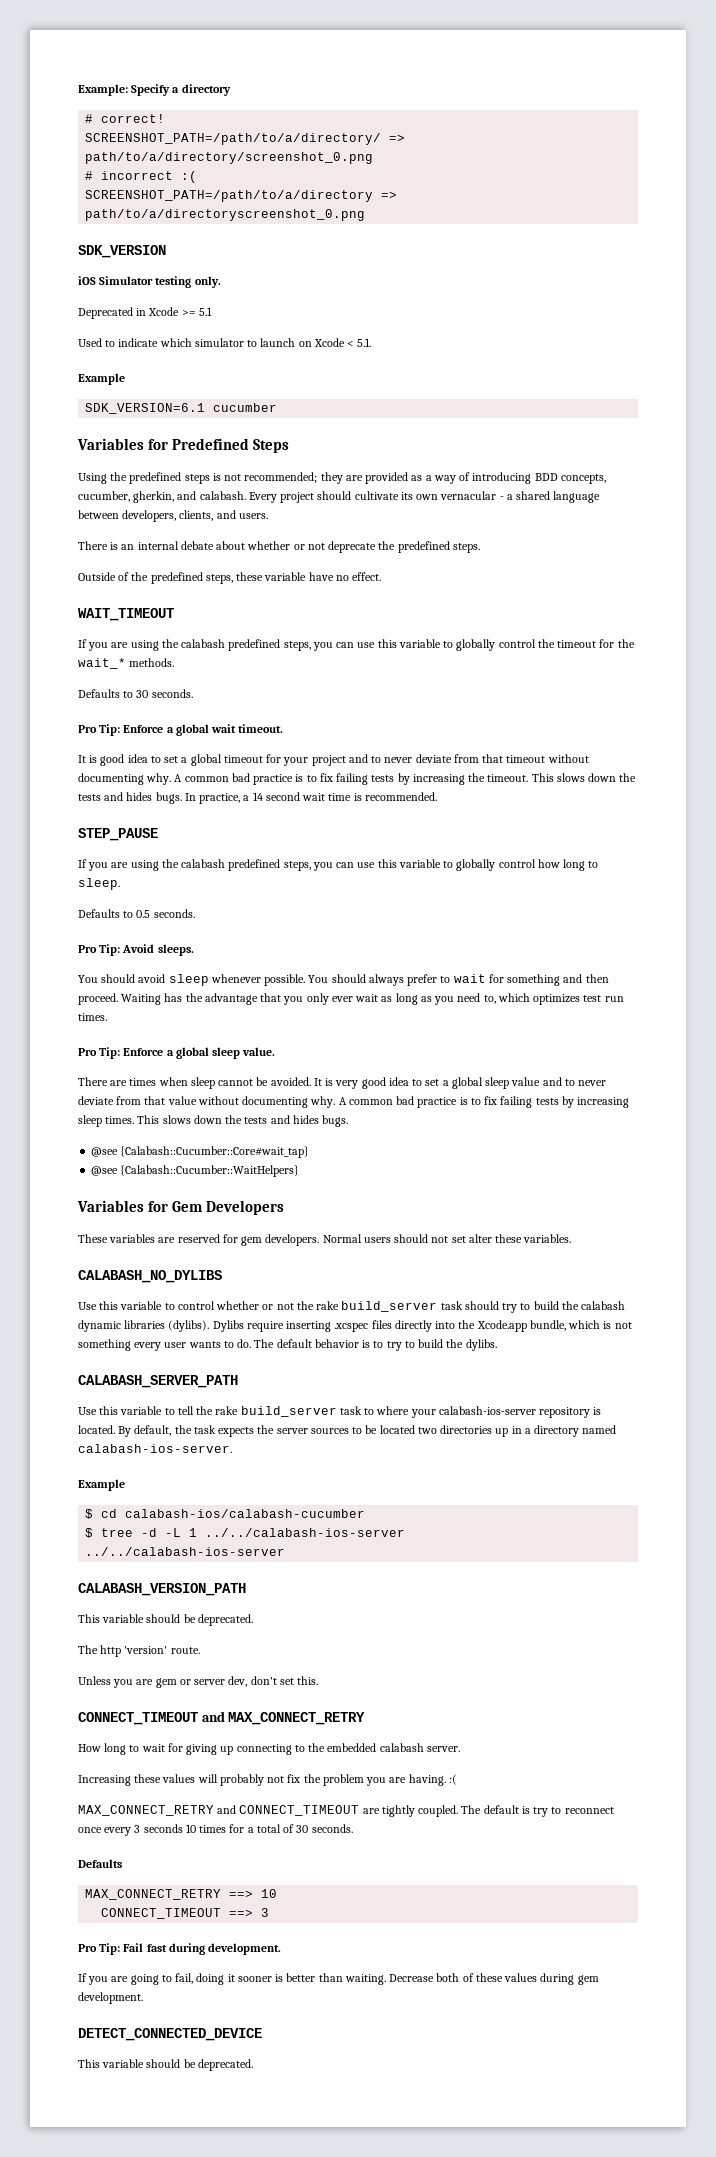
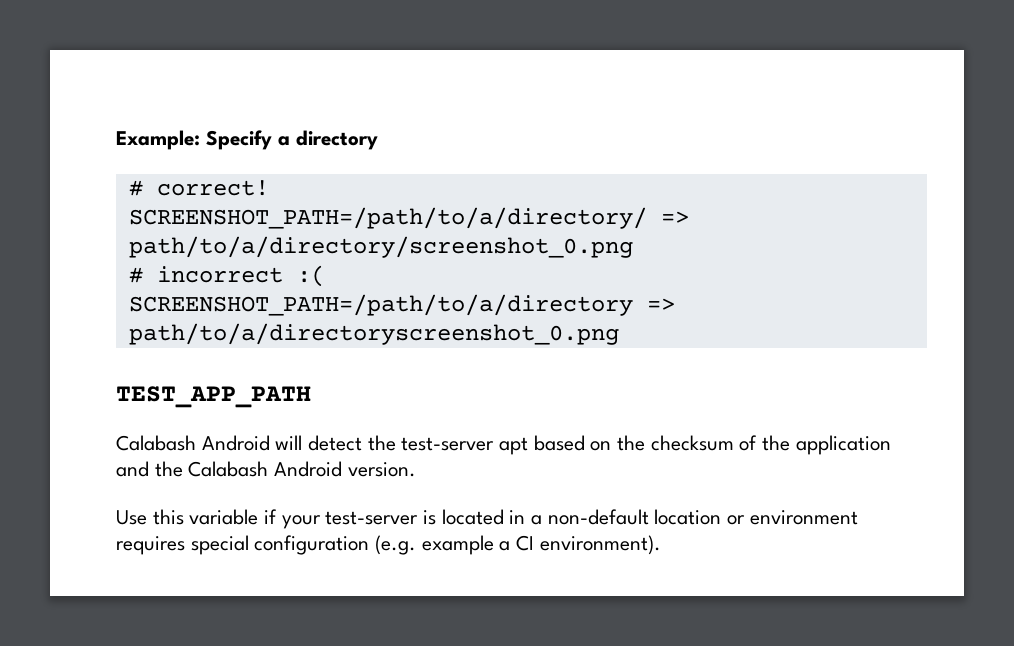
- SDK_VERSION
- iOS Simulator testing only.
- Deprecated in Xcode >= 5.1
- Used to indicate which simulator to launch on Xcode < 5.1.
- Example
- SDK_VERSION=6.1 cucumber
- Variables for Predefined Steps
- Using the predefined steps is not recommended; they are provided as a way of introducing BDD concepts, cucumber, gherkin, and calabash. Every project should cultivate its own vernacular - a shared language between developers, clients, and users.
- There is an internal debate about whether or not deprecate the predefined steps.
- Outside of the predefined steps, these variable have no effect.
- WAIT_TIMEOUT
- If you are using the calabash predefined steps, you can use this variable to globally control the timeout for the wait_* methods.
- Defaults to 30 seconds.
- Pro Tip: Enforce a global wait timeout.
- It is good idea to set a global timeout for your project and to never deviate from that timeout without documenting why. A common bad practice is to fix failing tests by increasing the timeout. This slows down the tests and hides bugs. In practice, a 14 second wait time is recommended.
- STEP_PAUSE
- If you are using the calabash predefined steps, you can use this variable to globally control how long to sleep.
- Defaults to 0.5 seconds.
- Pro Tip: Avoid sleeps.
- You should avoid sleep whenever possible. You should always prefer to wait for something and then proceed. Waiting has the advantage that you only ever wait as long as you need to, which optimizes test run times.
- Pro Tip: Enforce a global sleep value.
- There are times when sleep cannot be avoided. It is very good idea to set a global sleep value and to never deviate from that value without documenting why. A common bad practice is to fix failing tests by increasing sleep times. This slows down the tests and hides bugs.
- @see {Calabash::Cucumber::Core#wait_tap}
- @see {Calabash::Cucumber::WaitHelpers}
- Variables for Gem Developers
- These variables are reserved for gem developers. Normal users should not set alter these variables.
- CALABASH_NO_DYLIBS
- Use this variable to control whether or not the rake build_server task should try to build the calabash dynamic libraries (dylibs). Dylibs require inserting .xcspec files directly into the Xcode.app bundle, which is not something every user wants to do. The default behavior is to try to build the dylibs.
- CALABASH_SERVER_PATH
- Use this variable to tell the rake build_server task to where your calabash-ios-server repository is located. By default, the task expects the server sources to be located two directories up in a directory named calabash-ios-server.
- Example
- $ cd calabash-ios/calabash-cucumber
- $ tree -d -L 1 ../../calabash-ios-server
- ../../calabash-ios-server
- CALABASH_VERSION_PATH
- This variable should be deprecated.
- The http 'version' route.
- Unless you are gem or server dev, don't set this.
- CONNECT_TIMEOUT and MAX_CONNECT_RETRY
- How long to wait for giving up connecting to the embedded calabash server.
- Increasing these values will probably not fix the problem you are having. :(
- MAX_CONNECT_RETRY and CONNECT_TIMEOUT are tightly coupled. The default is try to reconnect once every 3 seconds 10 times for a total of 30 seconds.
- Defaults
- MAX_CONNECT_RETRY ==> 10
- CONNECT_TIMEOUT ==> 3
- Pro Tip: Fail fast during development.
- If you are going to fail, doing it sooner is better than waiting. Decrease both of these values during gem development.
- DETECT_CONNECTED_DEVICE
- This variable should be deprecated.
+ TEST_APP_PATH
+ Calabash Android will detect the test-server apt based on the checksum of the application and the Calabash Android version.
+ Use this variable if your test-server is located in a non-default location or environment requires special configuration (e.g. example a CI environment).

